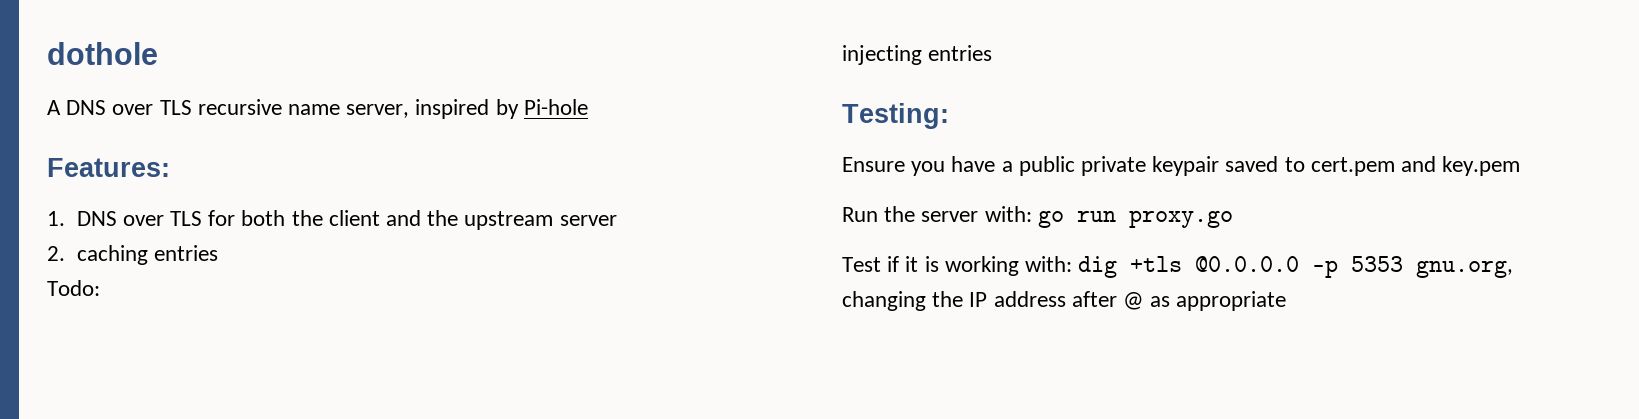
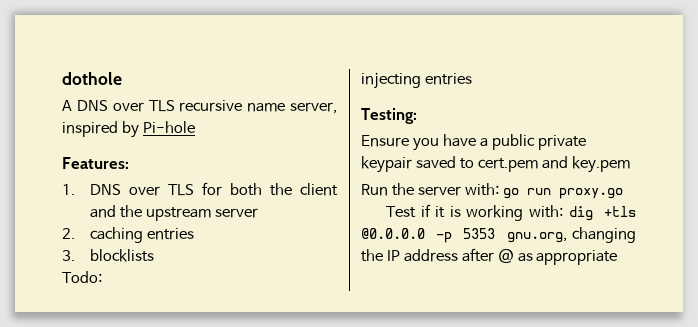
+ 3. blocklists

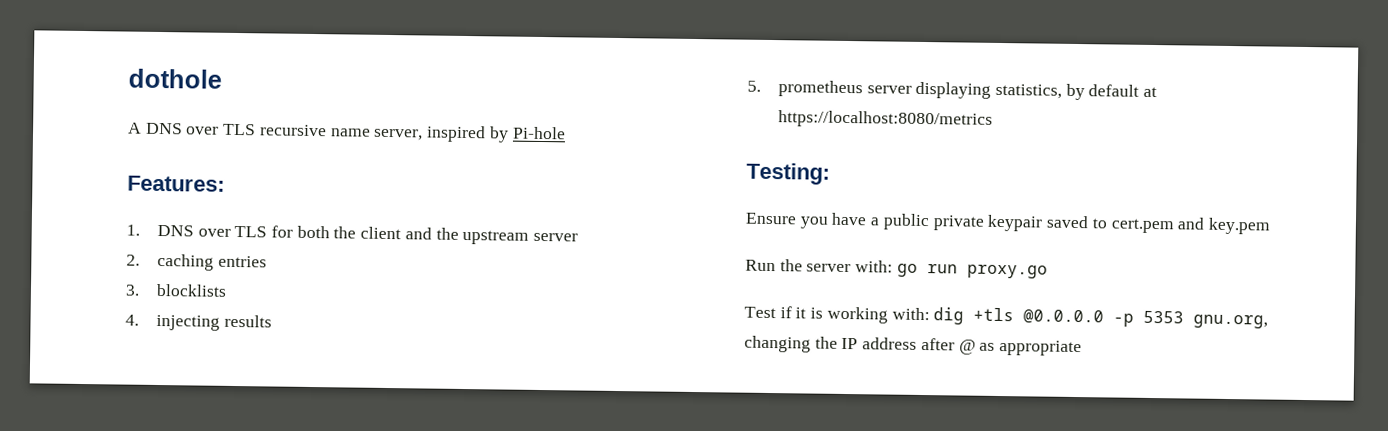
- Todo:
- injecting entries
+ 4. injecting results
+ 5. prometheus server displaying statistics, by default at https://localhost:8080/metrics

